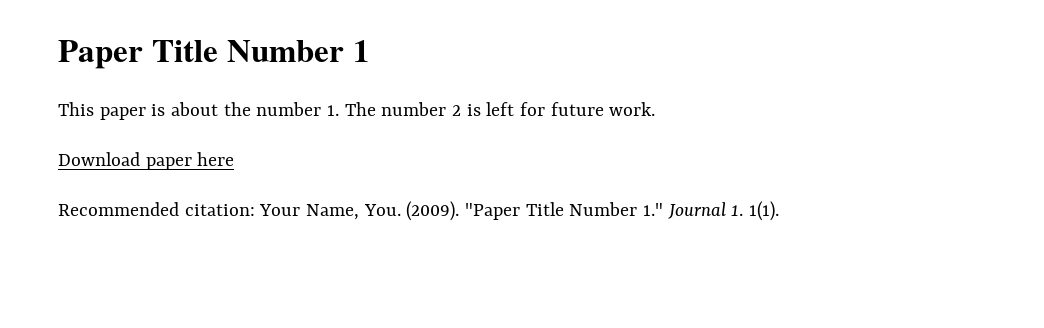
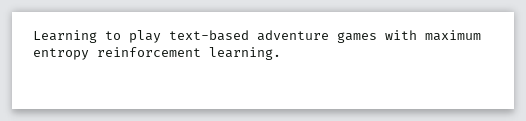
- Paper Title Number 1
- This paper is about the number 1. The number 2 is left for future work.
- Download paper here
- Recommended citation: Your Name, You. (2009). "Paper Title Number 1." Journal 1. 1(1).
+ Learning to play text-based adventure games with maximum entropy reinforcement learning.

